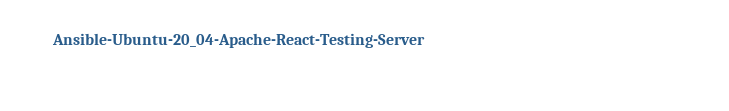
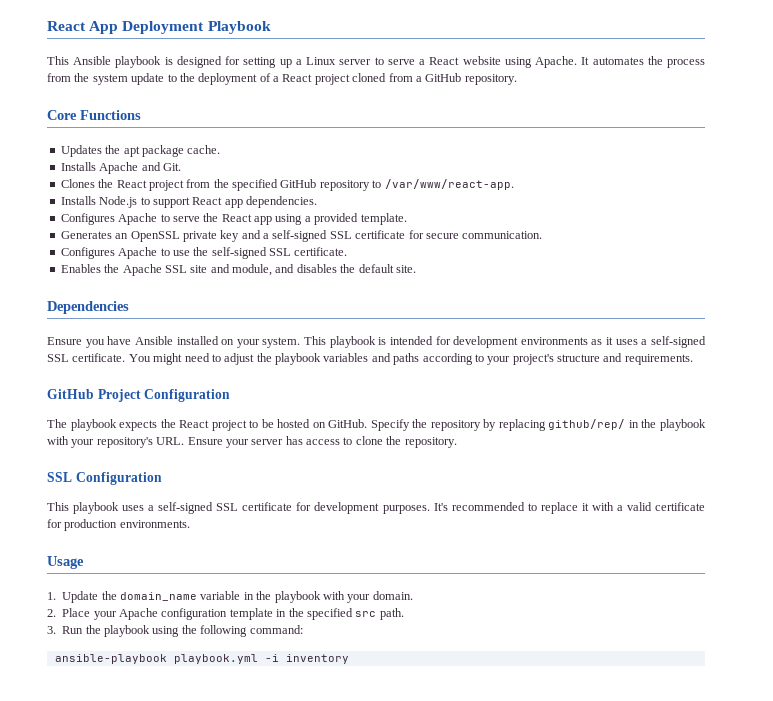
- Ansible-Ubuntu-20_04-Apache-React-Testing-Server
+ React App Deployment Playbook
+ This Ansible playbook is designed for setting up a Linux server to serve a React website using Apache. It automates the process from the system update to the deployment of a React project cloned from a GitHub repository.
+ Core Functions
+ Updates the apt package cache.
+ Installs Apache and Git.
+ Clones the React project from the specified GitHub repository to /var/www/react-app.
+ Installs Node.js to support React app dependencies.
+ Configures Apache to serve the React app using a provided template.
+ Generates an OpenSSL private key and a self-signed SSL certificate for secure communication.
+ Configures Apache to use the self-signed SSL certificate.
+ Enables the Apache SSL site and module, and disables the default site.
+ Dependencies
+ Ensure you have Ansible installed on your system. This playbook is intended for development environments as it uses a self-signed SSL certificate. You might need to adjust the playbook variables and paths according to your project's structure and requirements.
+ GitHub Project Configuration
+ The playbook expects the React project to be hosted on GitHub. Specify the repository by replacing github/rep/ in the playbook with your repository's URL. Ensure your server has access to clone the repository.
+ SSL Configuration
+ This playbook uses a self-signed SSL certificate for development purposes. It's recommended to replace it with a valid certificate for production environments.
+ Usage
+ 1. Update the domain_name variable in the playbook with your domain.
+ 2. Place your Apache configuration template in the specified src path.
+ 3. Run the playbook using the following command:
+ ansible-playbook playbook.yml -i inventory

